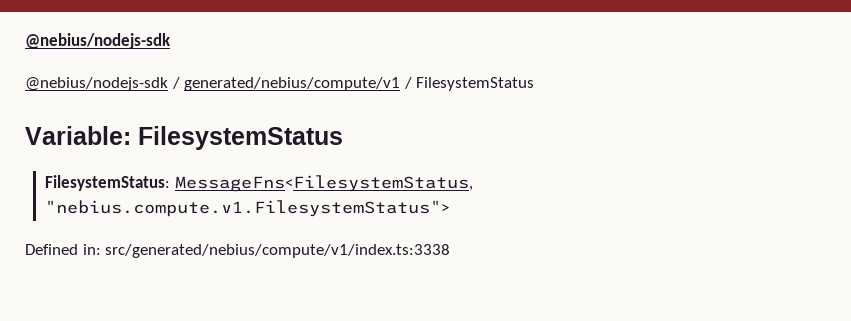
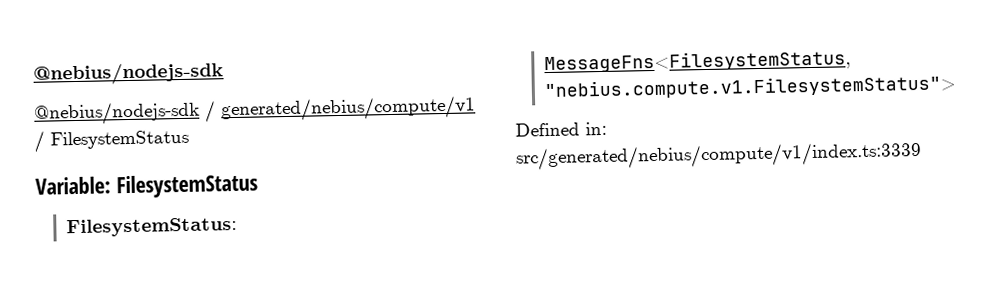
- Defined in: src/generated/nebius/compute/v1/index.ts:3338
+ Defined in: src/generated/nebius/compute/v1/index.ts:3339

